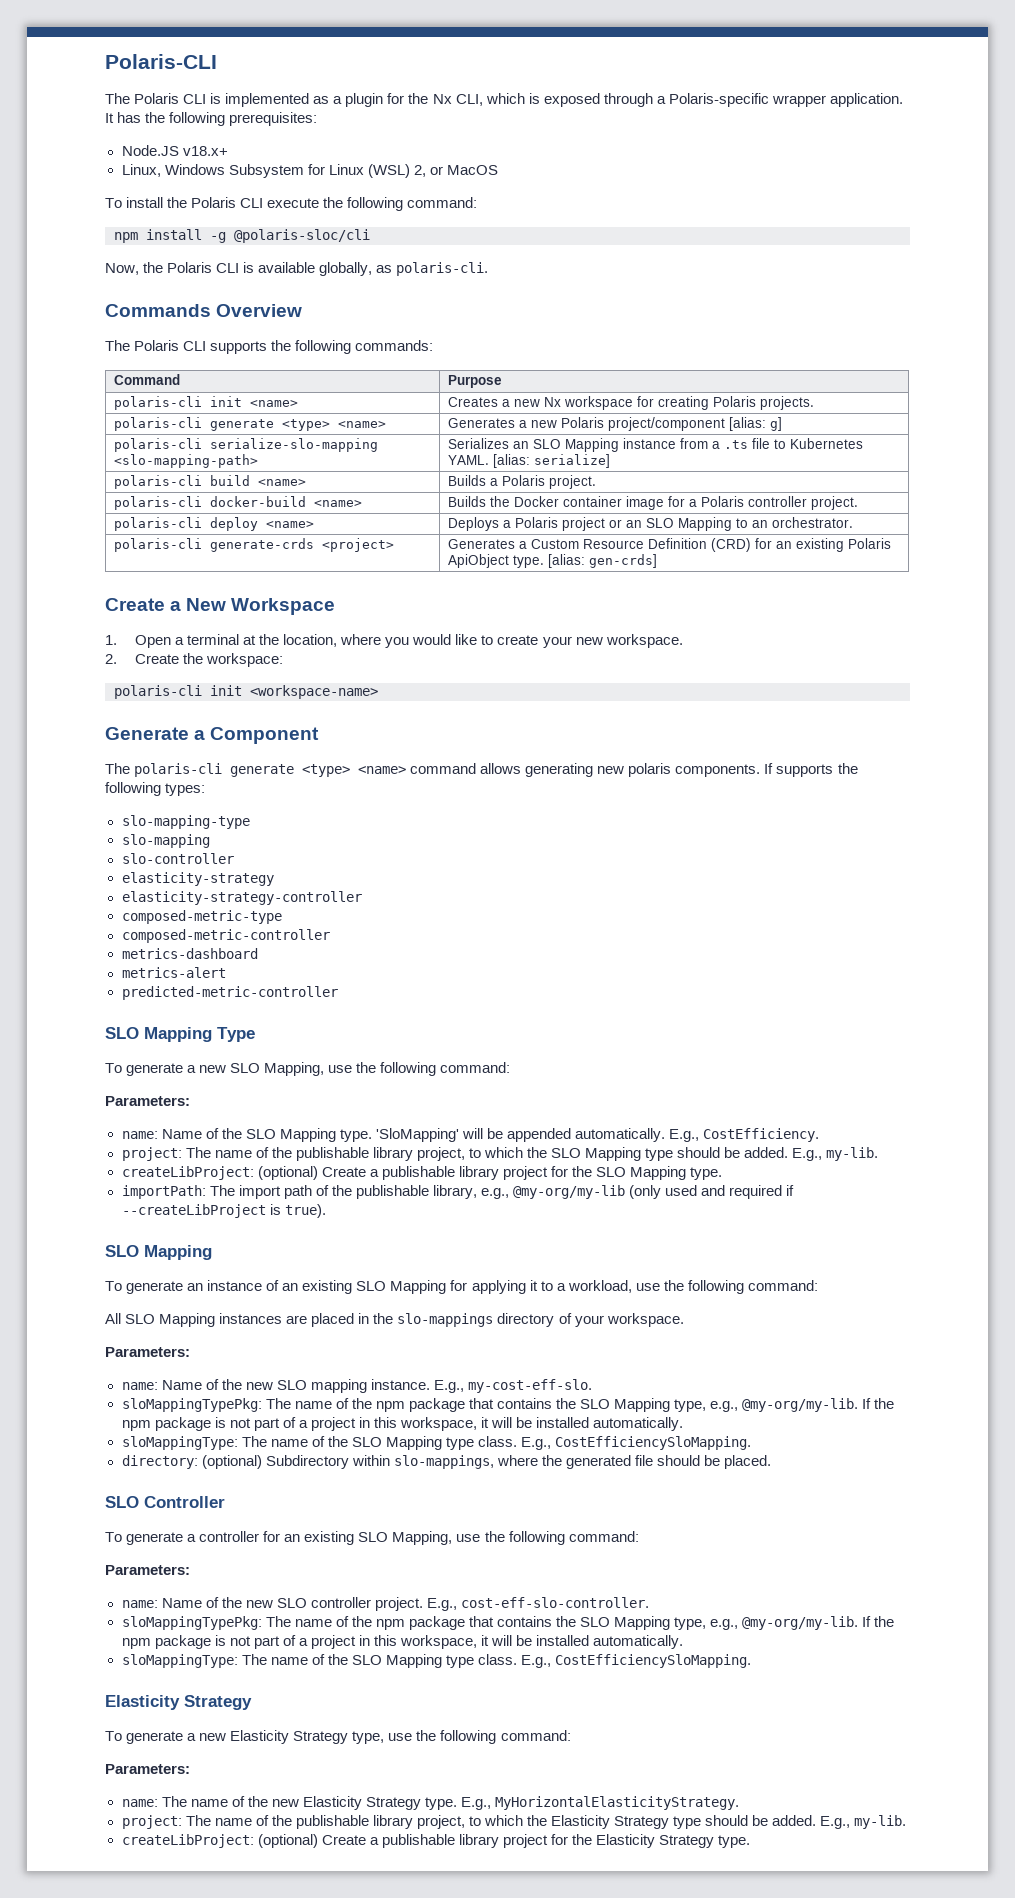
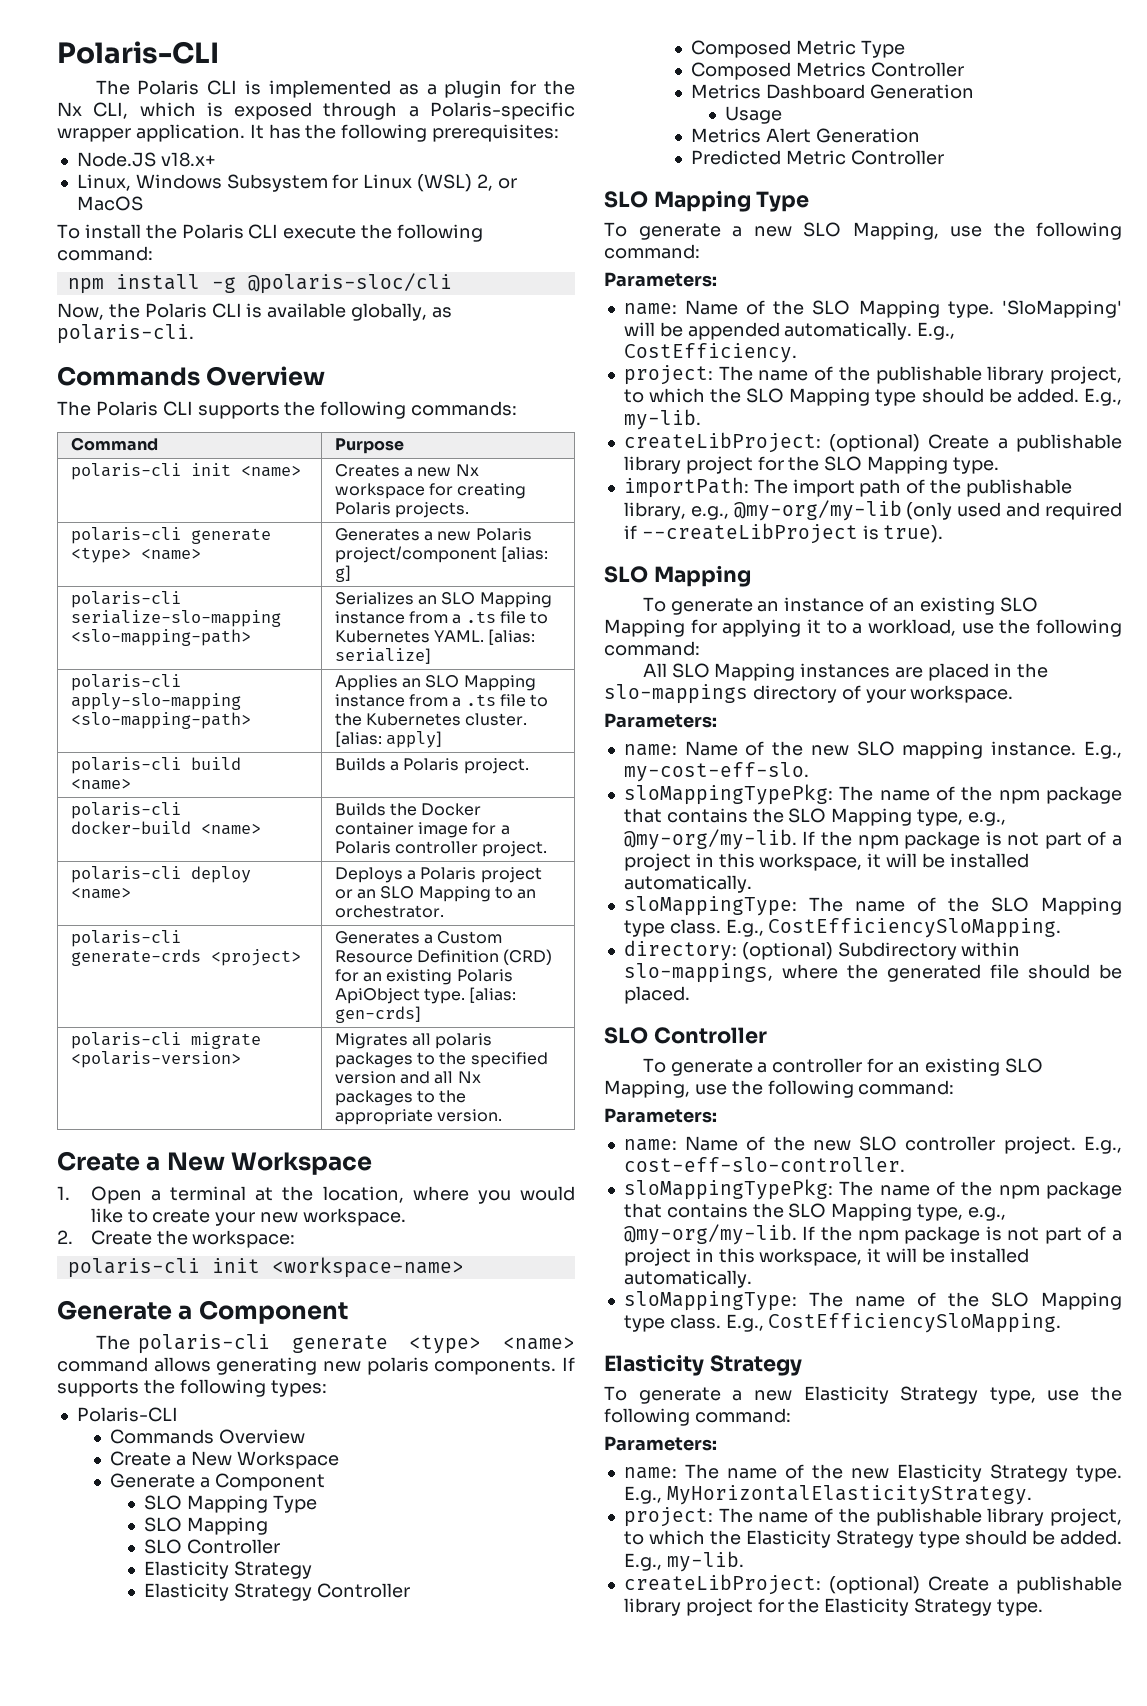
+ polaris-cli apply-slo-mapping <slo-mapping-path> | Applies an SLO Mapping instance from a .ts file to the Kubernetes cluster. [alias: apply]
+ polaris-cli migrate <polaris-version> | Migrates all polaris packages to the specified version and all Nx packages to the appropriate version.
  If supports the following types:
- slo-mapping-type
- slo-mapping
- slo-controller
- elasticity-strategy
- elasticity-strategy-controller
- composed-metric-type
- composed-metric-controller
- metrics-dashboard
- metrics-alert
- predicted-metric-controller
+ Polaris-CLI
+ Commands Overview
+ Create a New Workspace
+ Generate a Component
+ SLO Mapping Type
+ SLO Mapping
+ SLO Controller
+ Elasticity Strategy
+ Elasticity Strategy Controller
+ Composed Metric Type
+ Composed Metrics Controller
+ Metrics Dashboard Generation
+ Usage
+ Metrics Alert Generation
+ Predicted Metric Controller

